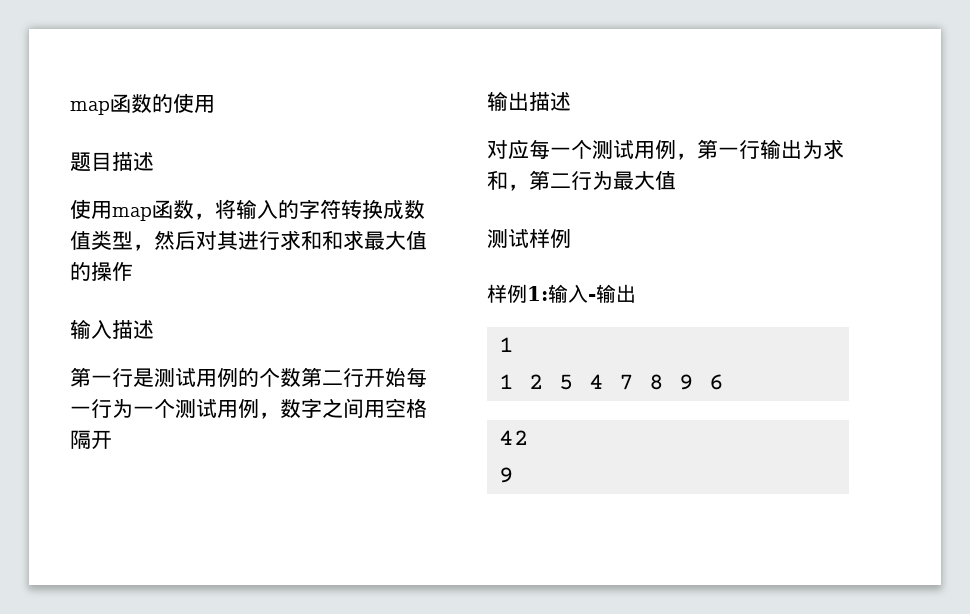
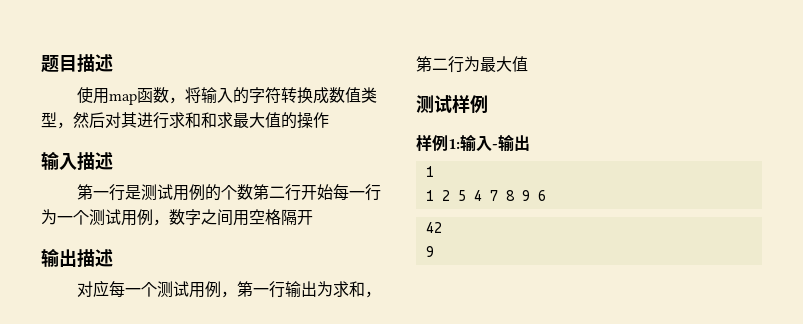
- map函数的使用

